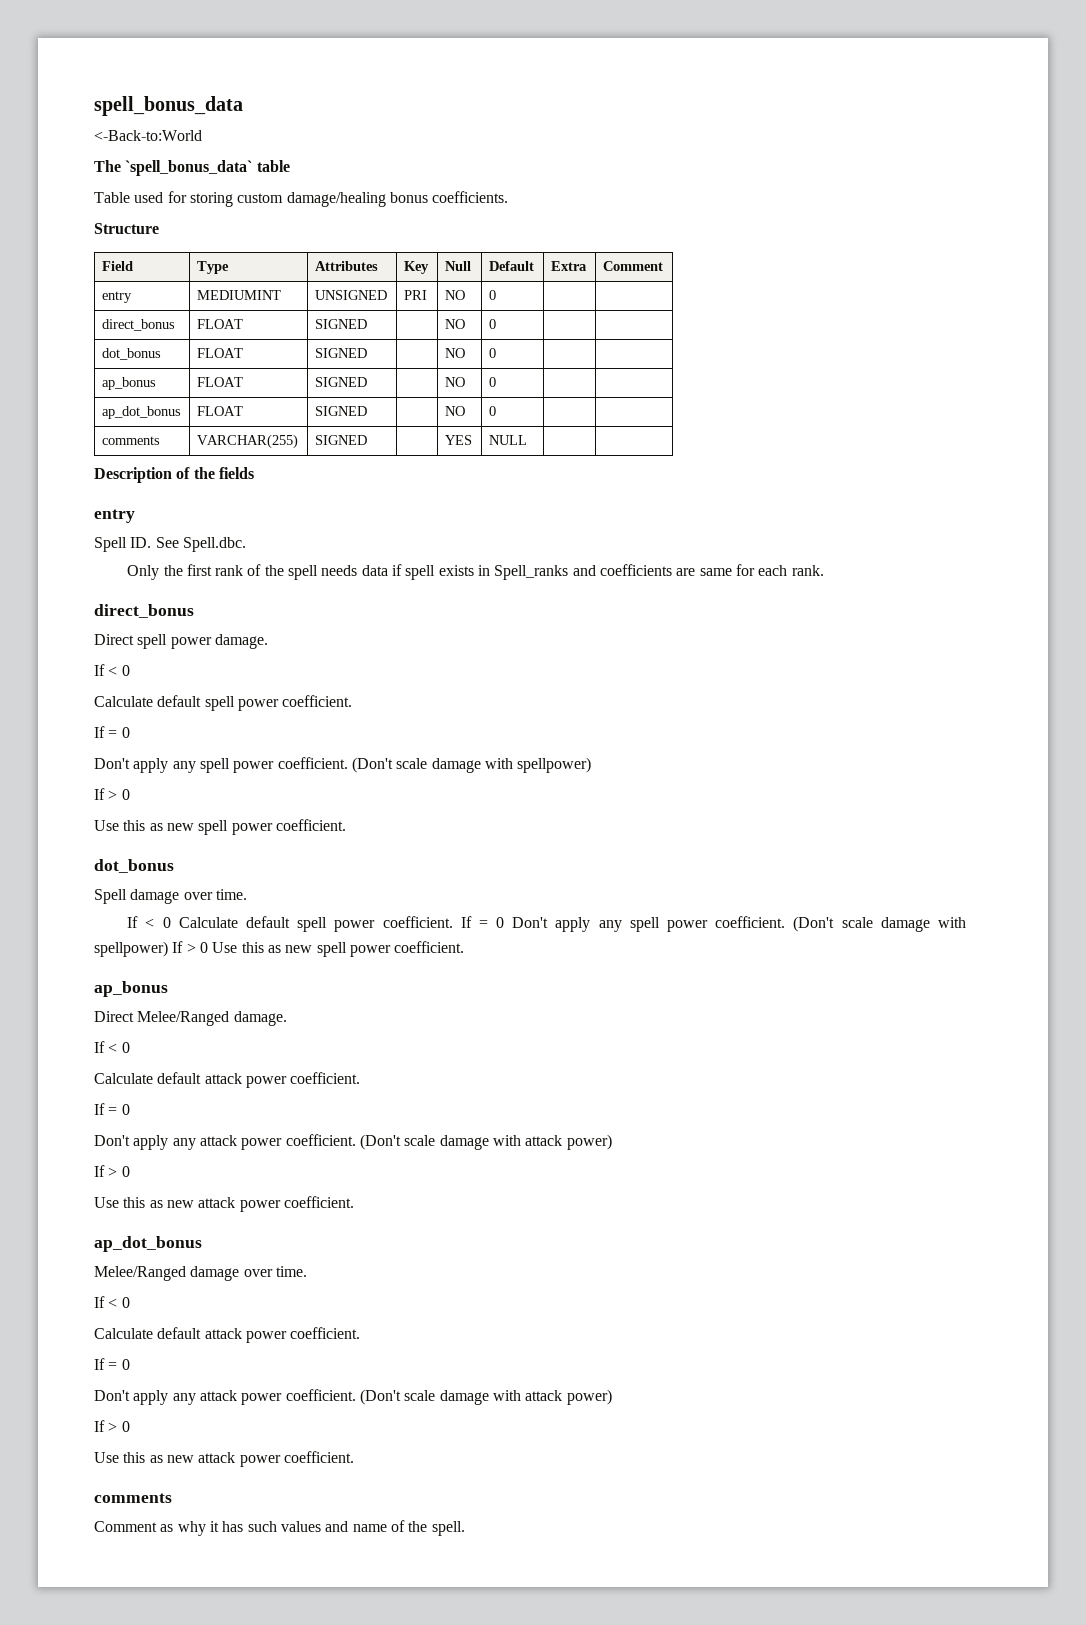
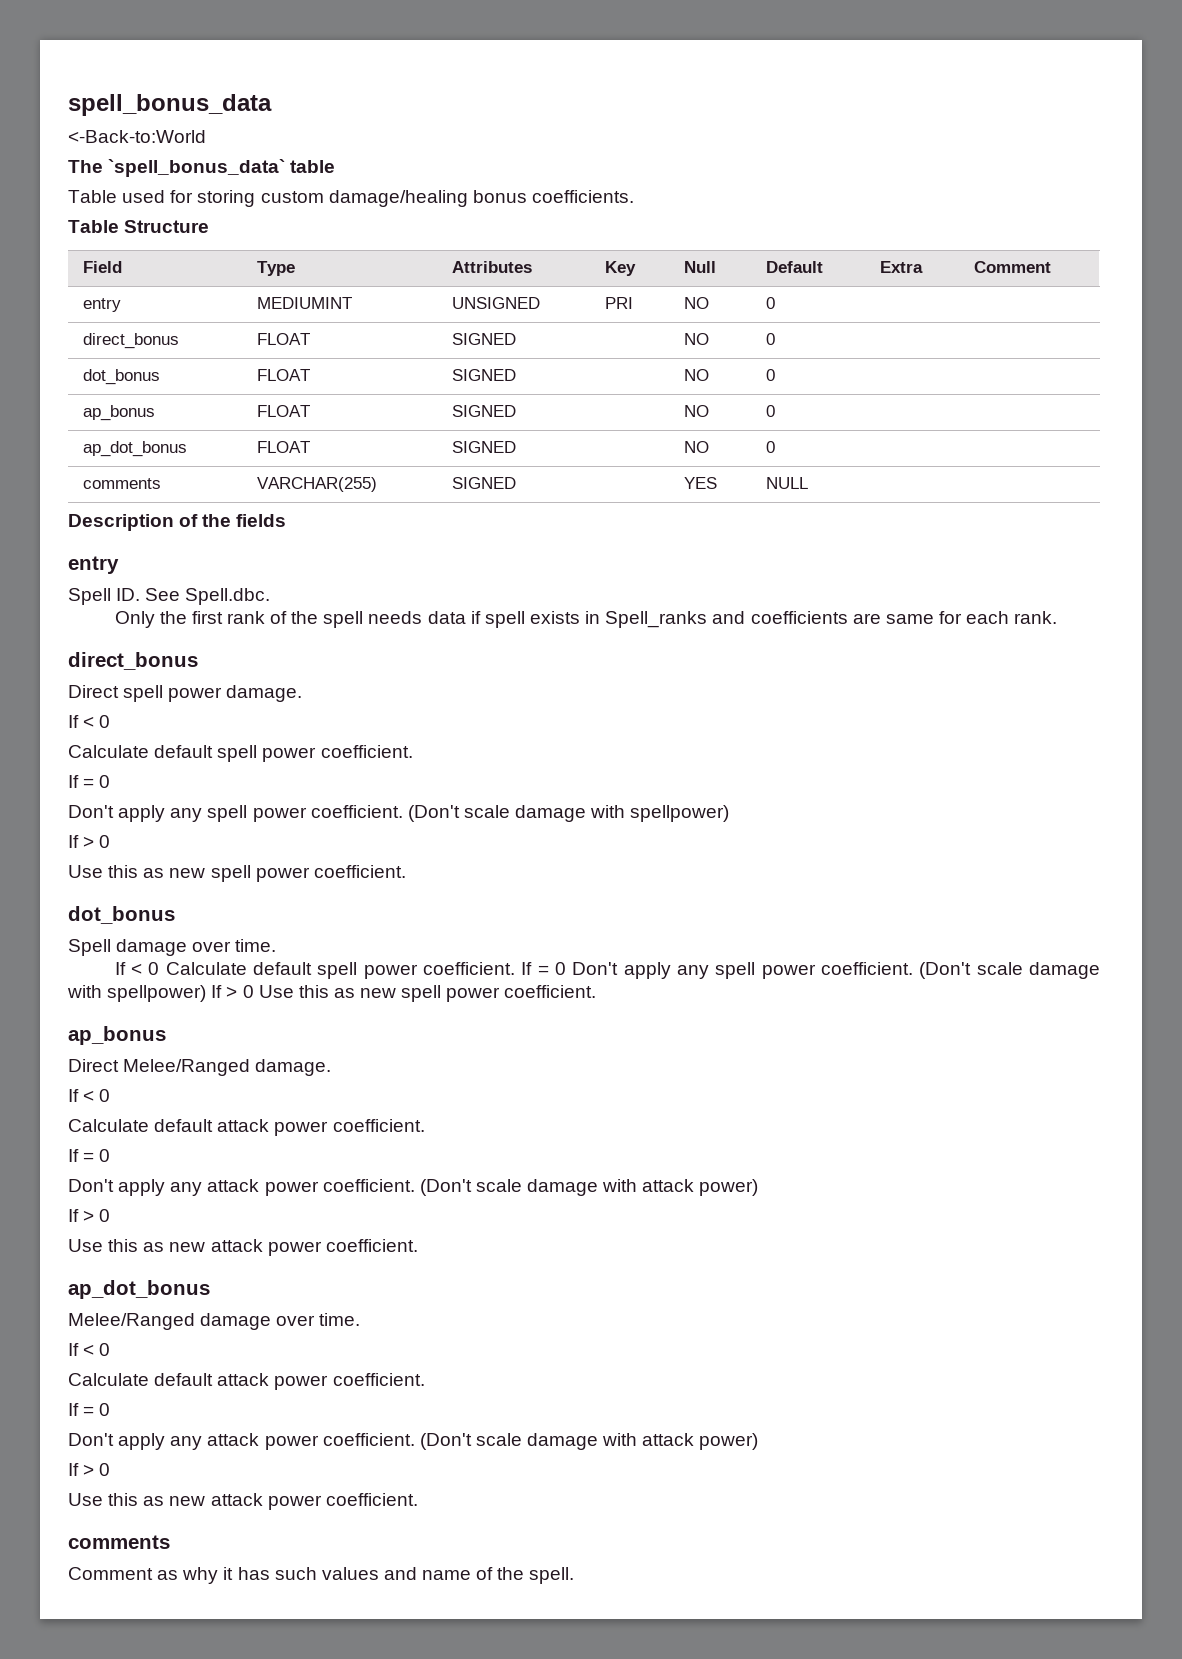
- Structure
+ Table Structure

